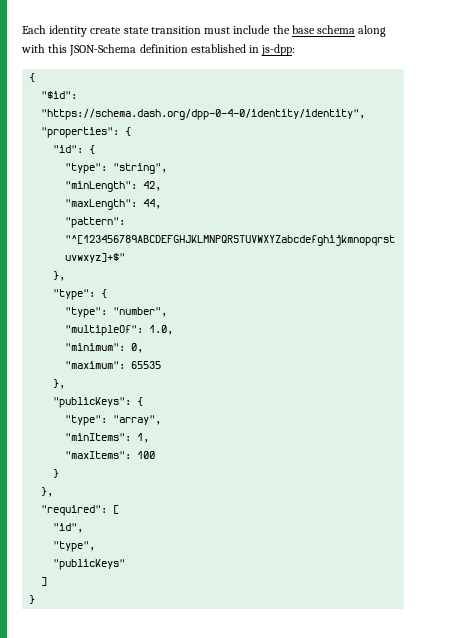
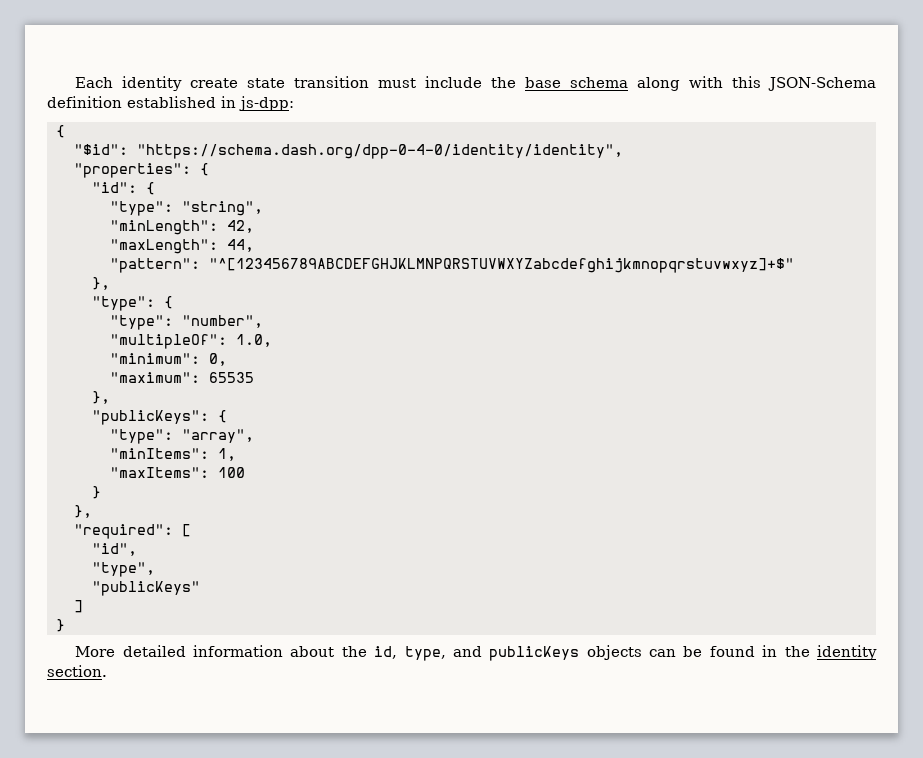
+ More detailed information about the id, type, and publicKeys objects can be found in the identity section.

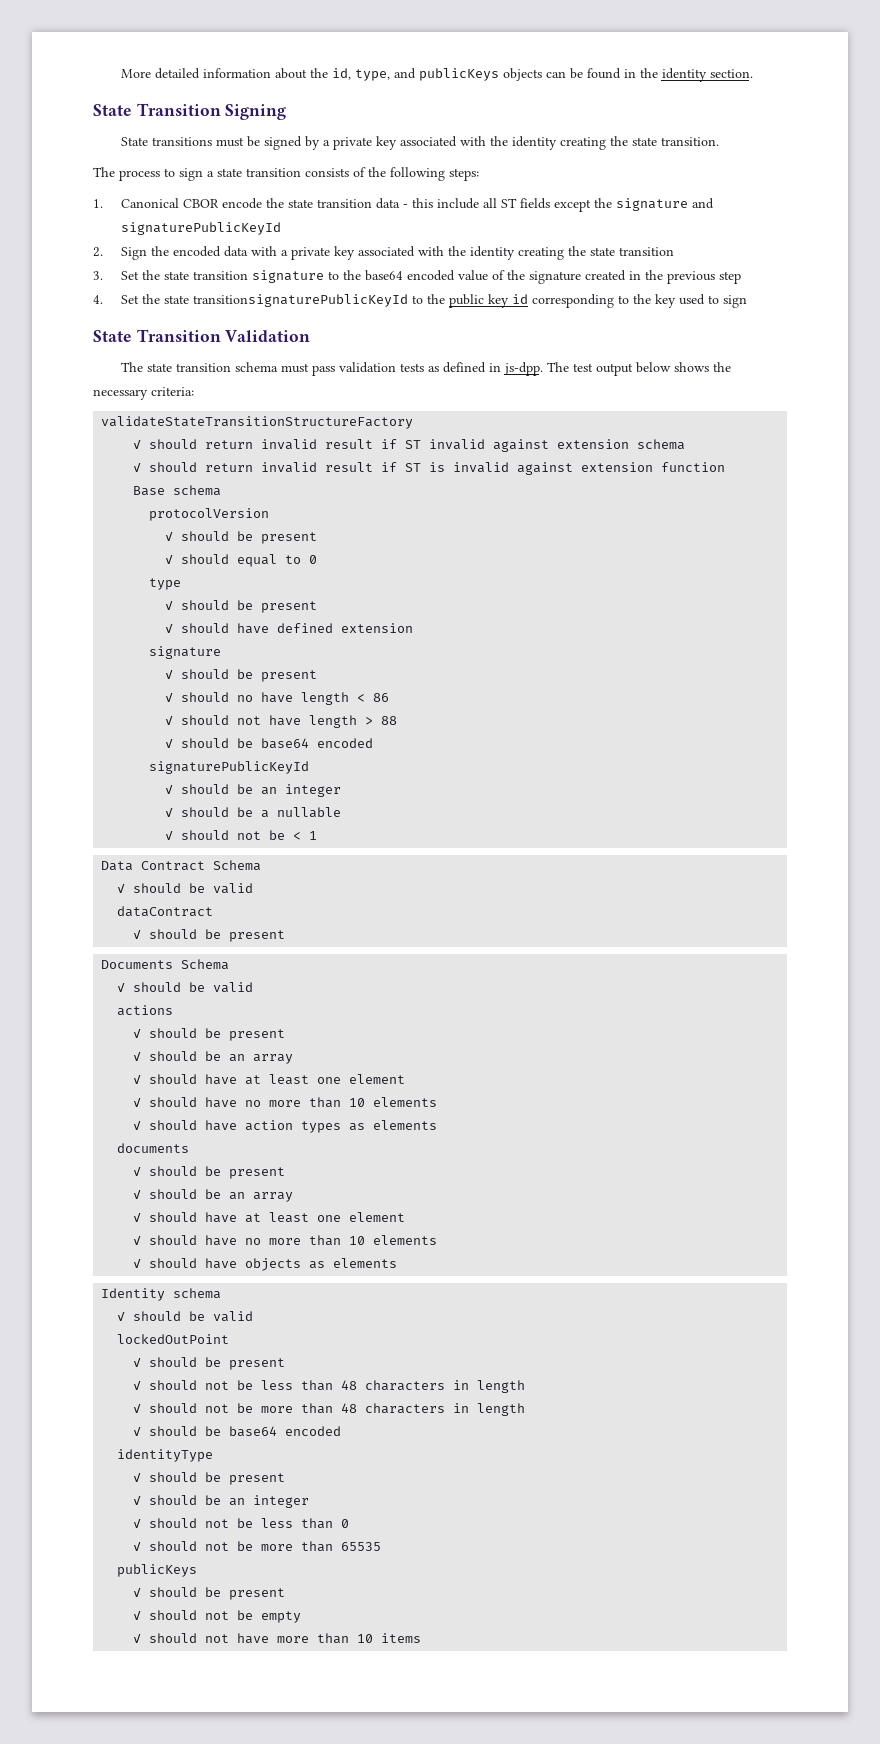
- Each identity create state transition must include the base schema along with this JSON-Schema definition established in js-dpp:
- {
- "$id": "https://schema.dash.org/dpp-0-4-0/identity/identity",
- "properties": {
- "id": {
- "type": "string",
- "minLength": 42,
- "maxLength": 44,
- "pattern": "^[123456789ABCDEFGHJKLMNPQRSTUVWXYZabcdefghijkmnopqrstuvwxyz]+$"
- },
- "type": {
- "type": "number",
- "multipleOf": 1.0,
- "minimum": 0,
- "maximum": 65535
- },
- "publicKeys": {
- "type": "array",
- "minItems": 1,
- "maxItems": 100
- }
- },
- "required": [
- "id",
- "type",
- "publicKeys"
- ]
- }
+ State Transition Signing
+ State transitions must be signed by a private key associated with the identity creating the state transition.
+ The process to sign a state transition consists of the following steps:
+ 1. Canonical CBOR encode the state transition data - this include all ST fields except the signature and signaturePublicKeyId
+ 2. Sign the encoded data with a private key associated with the identity creating the state transition
+ 3. Set the state transition signature to the base64 encoded value of the signature created in the previous step
+ 4. Set the state transitionsignaturePublicKeyId to the public key id corresponding to the key used to sign
+ State Transition Validation
+ The state transition schema must pass validation tests as defined in js-dpp. The test output below shows the necessary criteria:
+ validateStateTransitionStructureFactory
+ ✓ should return invalid result if ST invalid against extension schema
+ ✓ should return invalid result if ST is invalid against extension function
+ Base schema
+ protocolVersion
+ ✓ should be present
+ ✓ should equal to 0
+ type
+ ✓ should be present
+ ✓ should have defined extension
+ signature
+ ✓ should be present
+ ✓ should no have length < 86
+ ✓ should not have length > 88
+ ✓ should be base64 encoded
+ signaturePublicKeyId
+ ✓ should be an integer
+ ✓ should be a nullable
+ ✓ should not be < 1
+ Data Contract Schema
+ ✓ should be valid
+ dataContract
+ ✓ should be present
+ Documents Schema
+ ✓ should be valid
+ actions
+ ✓ should be present
+ ✓ should be an array
+ ✓ should have at least one element
+ ✓ should have no more than 10 elements
+ ✓ should have action types as elements
+ documents
+ ✓ should be present
+ ✓ should be an array
+ ✓ should have at least one element
+ ✓ should have no more than 10 elements
+ ✓ should have objects as elements
+ Identity schema
+ ✓ should be valid
+ lockedOutPoint
+ ✓ should be present
+ ✓ should not be less than 48 characters in length
+ ✓ should not be more than 48 characters in length
+ ✓ should be base64 encoded
+ identityType
+ ✓ should be present
+ ✓ should be an integer
+ ✓ should not be less than 0
+ ✓ should not be more than 65535
+ publicKeys
+ ✓ should be present
+ ✓ should not be empty
+ ✓ should not have more than 10 items

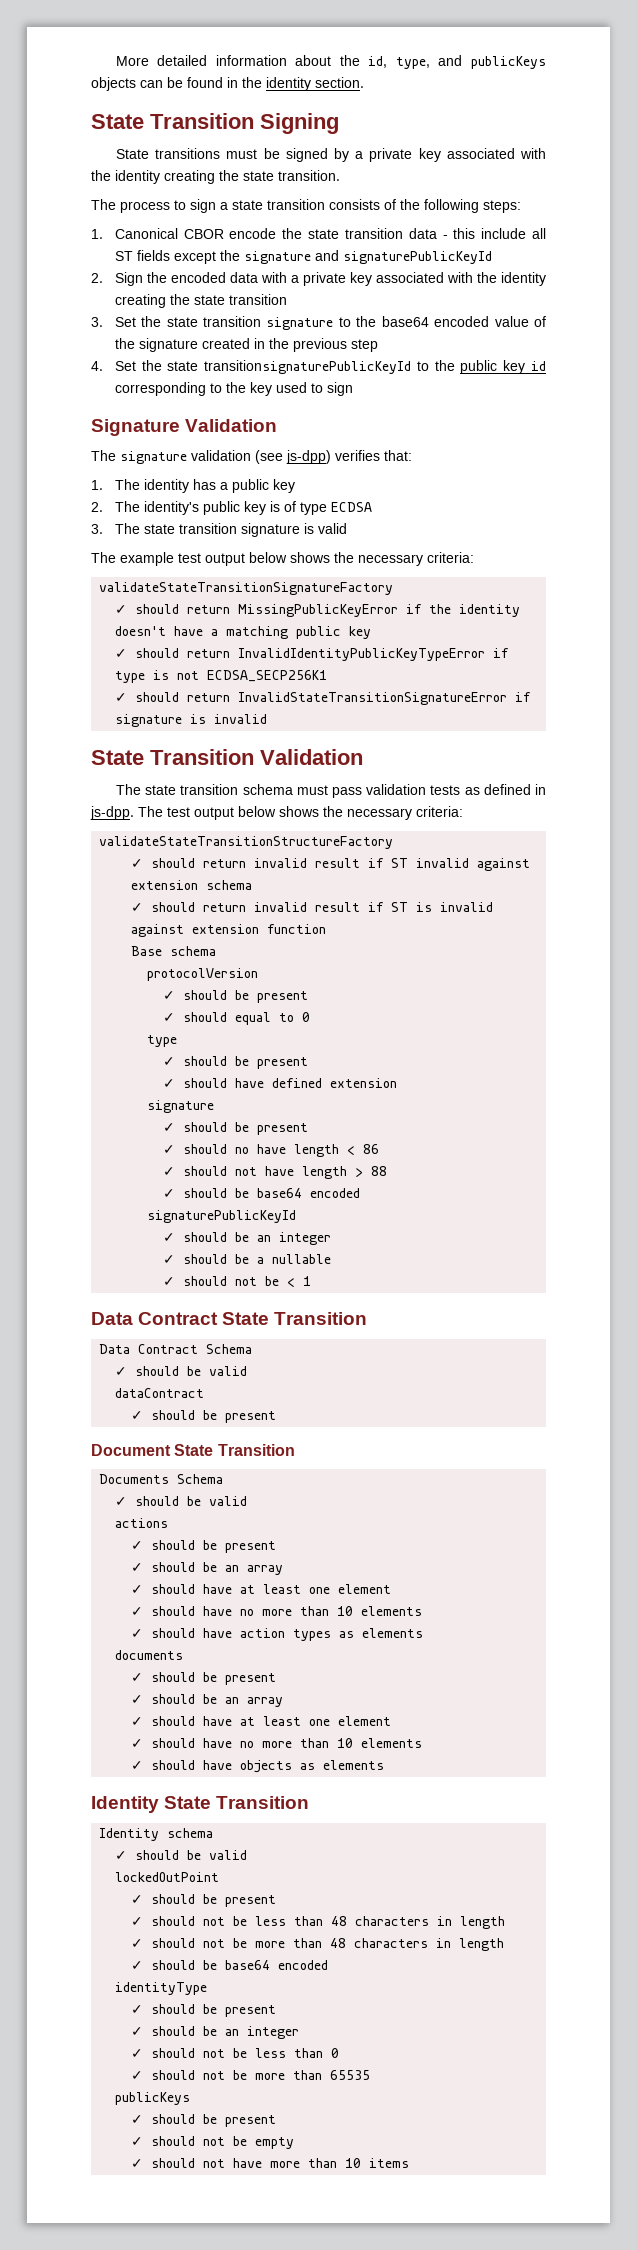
+ Signature Validation
+ The signature validation (see js-dpp) verifies that:
+ 1. The identity has a public key
+ 2. The identity's public key is of type ECDSA
+ 3. The state transition signature is valid
+ The example test output below shows the necessary criteria:
+ validateStateTransitionSignatureFactory
+ ✓ should return MissingPublicKeyError if the identity doesn't have a matching public key
+ ✓ should return InvalidIdentityPublicKeyTypeError if type is not ECDSA_SECP256K1
+ ✓ should return InvalidStateTransitionSignatureError if signature is invalid
+ Data Contract State Transition
+ Document State Transition
+ Identity State Transition

